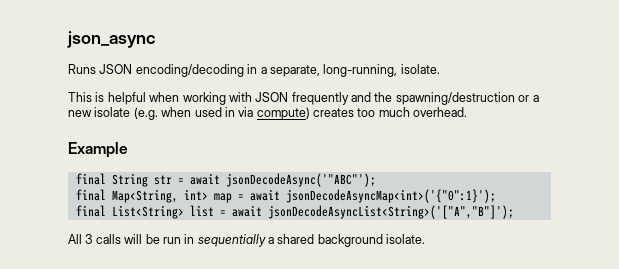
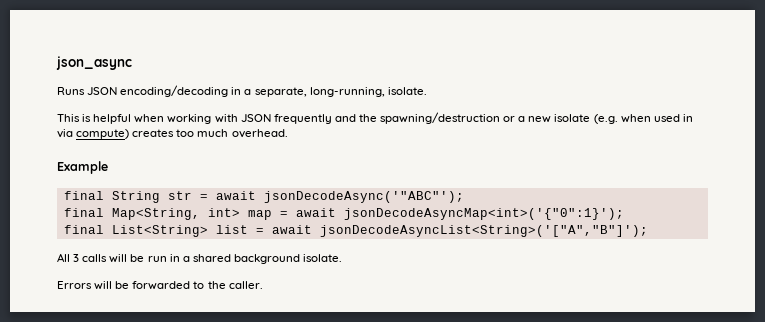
- All 3 calls will be run in sequentially a shared background isolate.
+ All 3 calls will be run in a shared background isolate.
+ Errors will be forwarded to the caller.

